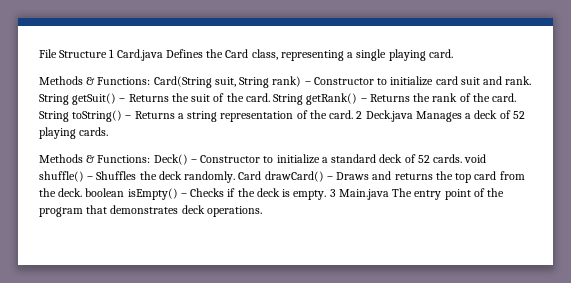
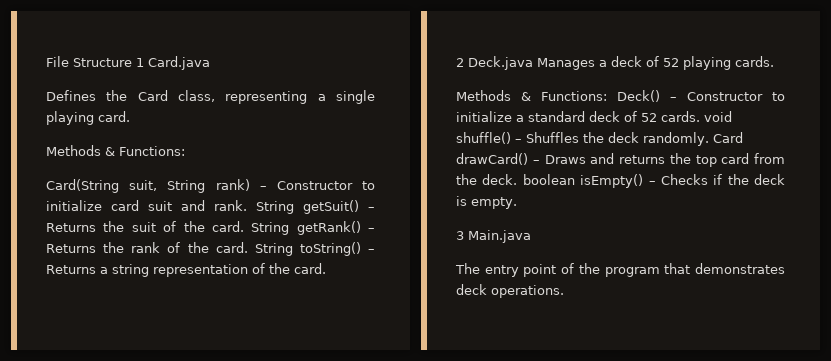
- File Structure 1 Card.java Defines the Card class, representing a single playing card.
- Methods & Functions: Card(String suit, String rank) – Constructor to initialize card suit and rank.
+ File Structure 1 Card.java
+ Defines the Card class, representing a single playing card.
+ Methods & Functions:
+ Card(String suit, String rank) – Constructor to initialize card suit and rank.
- String toString() – Returns a string representation of the card. 2 Deck.java Manages a deck of 52 playing cards.
+ String toString() – Returns a string representation of the card.
+ 2 Deck.java Manages a deck of 52 playing cards.
- Card drawCard() – Draws and returns the top card from the deck. boolean isEmpty() – Checks if the deck is empty. 3 Main.java The entry point of the program that demonstrates deck operations.
+ Card drawCard() – Draws and returns the top card from the deck. boolean isEmpty() – Checks if the deck is empty.
+ 3 Main.java
+ The entry point of the program that demonstrates deck operations.

